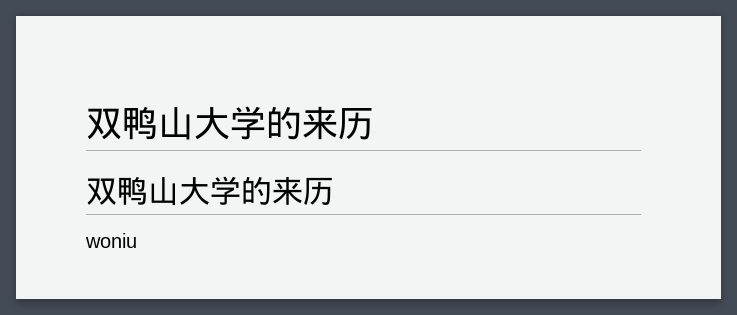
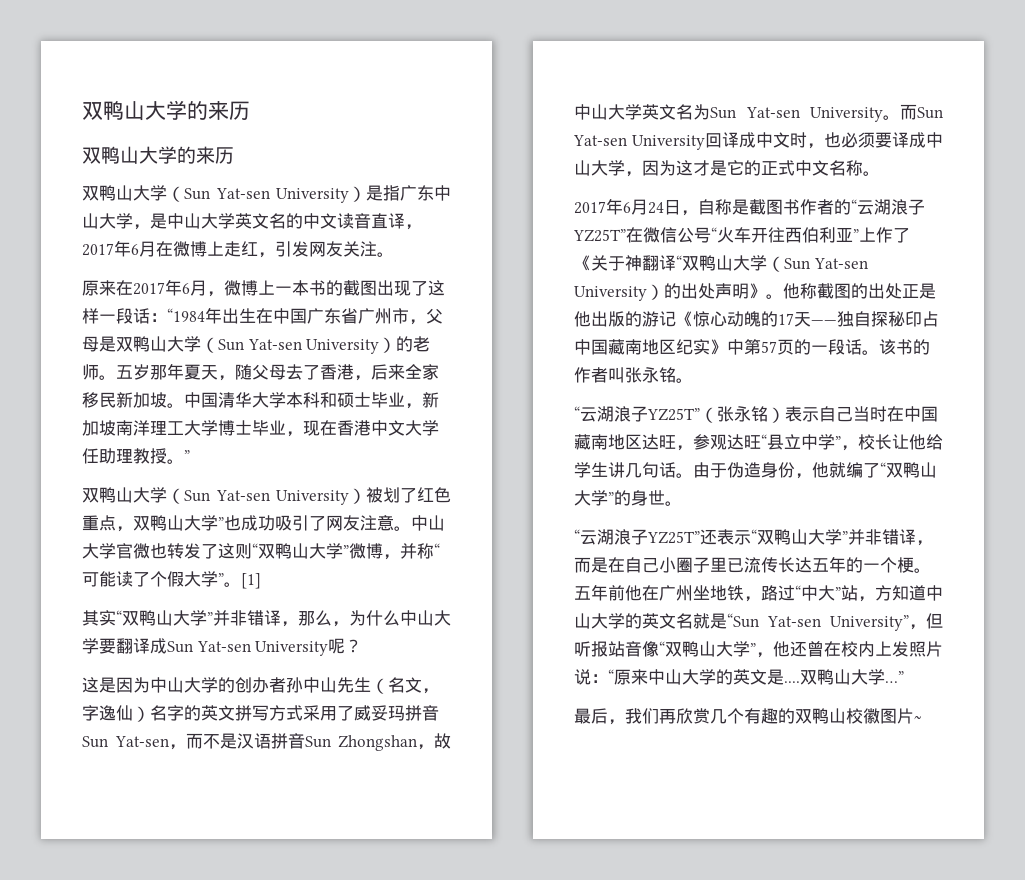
- woniu
+ 双鸭山大学（Sun Yat-sen University）是指广东中山大学，是中山大学英文名的中文读音直译，2017年6月在微博上走红，引发网友关注。
+ 原来在2017年6月，微博上一本书的截图出现了这样一段话：“1984年出生在中国广东省广州市，父母是双鸭山大学（Sun Yat-sen University）的老师。五岁那年夏天，随父母去了香港，后来全家移民新加坡。中国清华大学本科和硕士毕业，新加坡南洋理工大学博士毕业，现在香港中文大学任助理教授。”
+ 双鸭山大学（Sun Yat-sen University）被划了红色重点，双鸭山大学”也成功吸引了网友注意。中山大学官微也转发了这则“双鸭山大学”微博，并称“可能读了个假大学”。[1]
+ 其实“双鸭山大学”并非错译，那么，为什么中山大学要翻译成Sun Yat-sen University呢？
+ 这是因为中山大学的创办者孙中山先生（名文，字逸仙）名字的英文拼写方式采用了威妥玛拼音Sun Yat-sen，而不是汉语拼音Sun Zhongshan，故中山大学英文名为Sun Yat-sen University。而Sun Yat-sen University回译成中文时，也必须要译成中山大学，因为这才是它的正式中文名称。
+ 2017年6月24日，自称是截图书作者的“云湖浪子YZ25T”在微信公号“火车开往西伯利亚”上作了《关于神翻译“双鸭山大学（Sun Yat-sen University）的出处声明》。他称截图的出处正是他出版的游记《惊心动魄的17天——独自探秘印占中国藏南地区纪实》中第57页的一段话。该书的作者叫张永铭。
+ “云湖浪子YZ25T”（张永铭）表示自己当时在中国藏南地区达旺，参观达旺“县立中学”，校长让他给学生讲几句话。由于伪造身份，他就编了“双鸭山大学”的身世。
+ “云湖浪子YZ25T”还表示“双鸭山大学”并非错译，而是在自己小圈子里已流传长达五年的一个梗。五年前他在广州坐地铁，路过“中大”站，方知道中山大学的英文名就是“Sun Yat-sen University”，但听报站音像“双鸭山大学”，他还曾在校内上发照片说：“原来中山大学的英文是....双鸭山大学…”
+ 最后，我们再欣赏几个有趣的双鸭山校徽图片~

